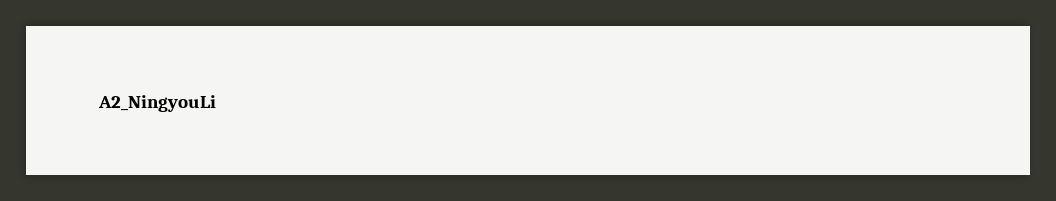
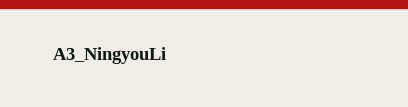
- A2_NingyouLi
+ A3_NingyouLi

